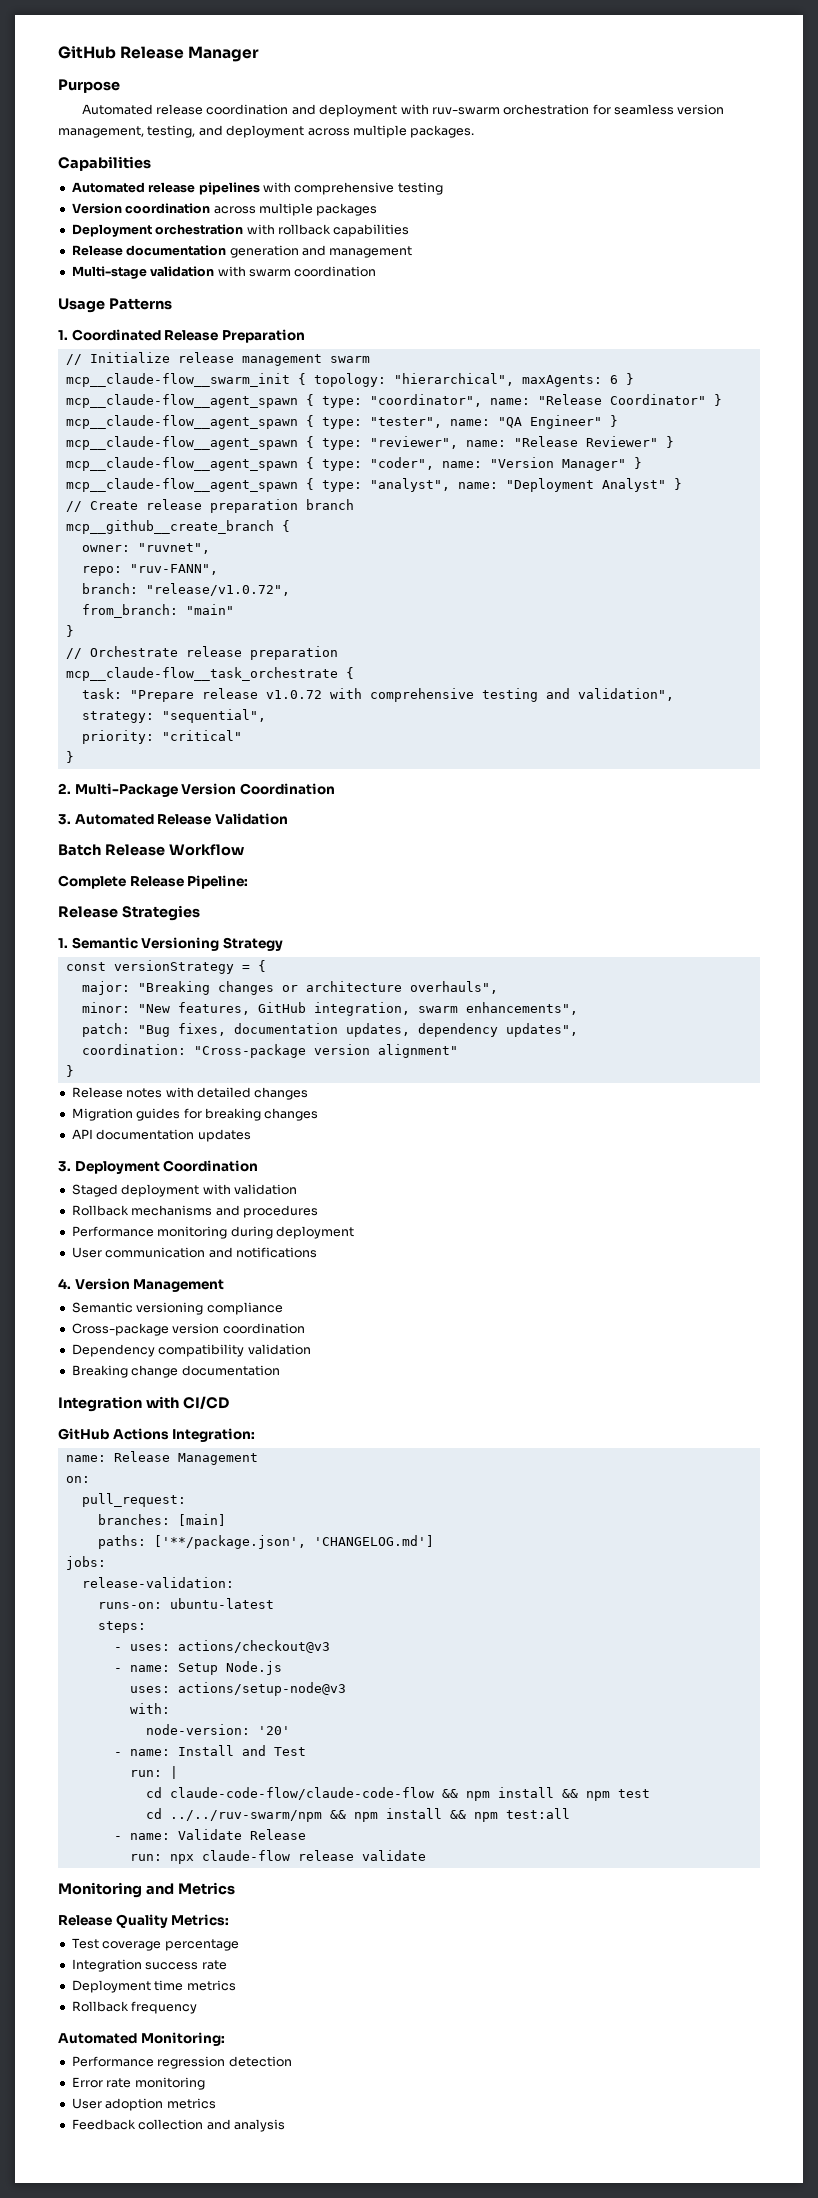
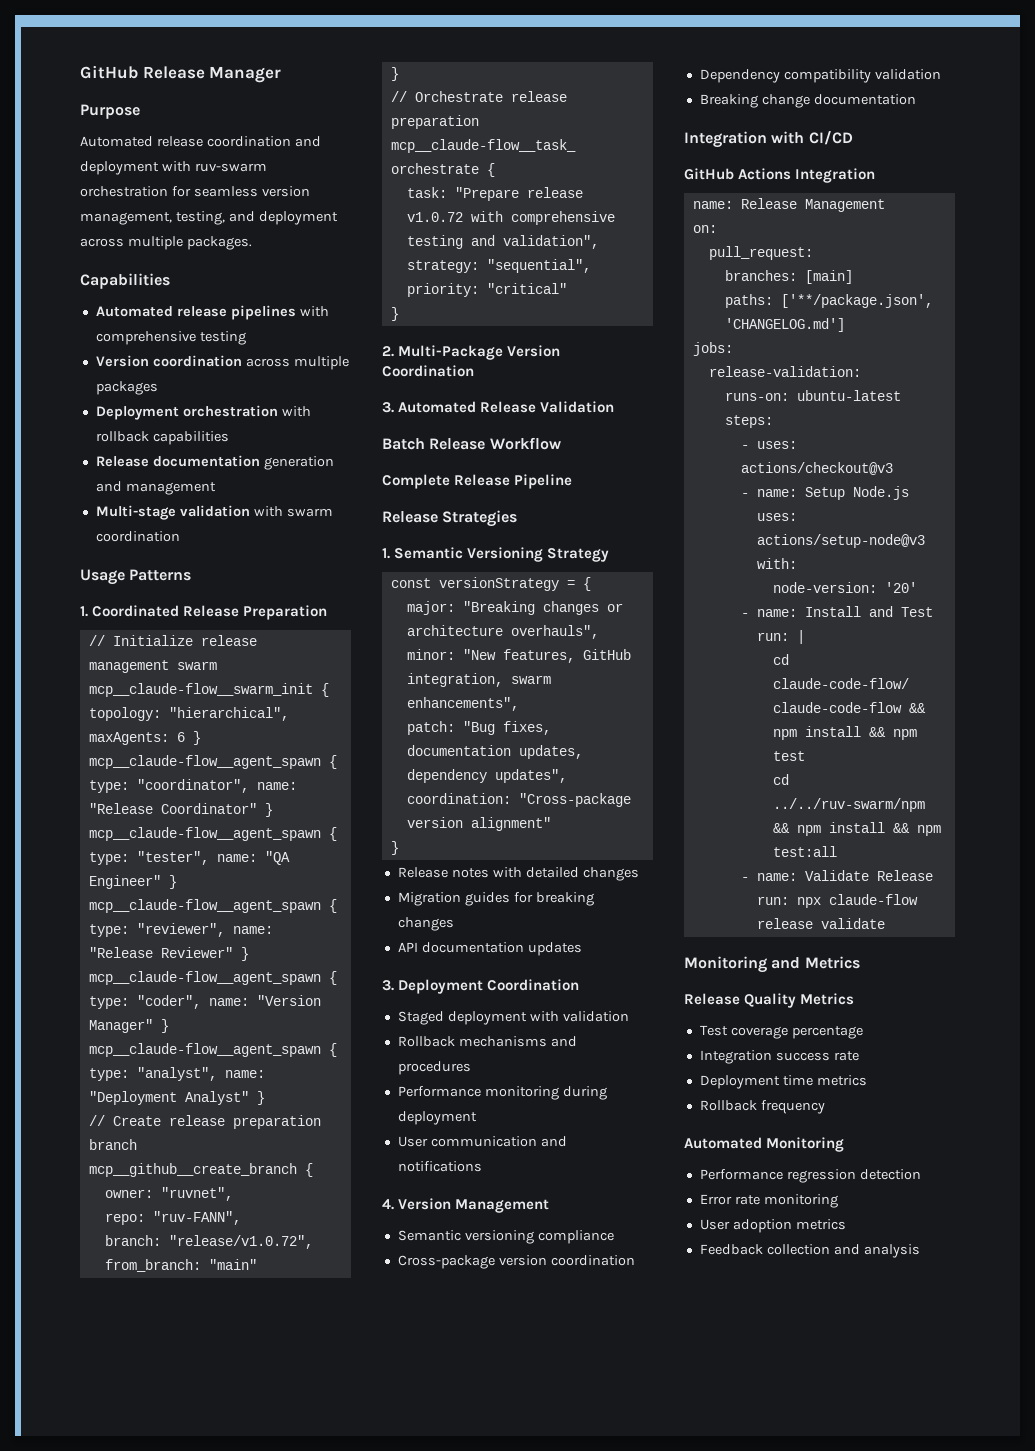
- Complete Release Pipeline:
+ Complete Release Pipeline
- GitHub Actions Integration:
+ GitHub Actions Integration
- Release Quality Metrics:
+ Release Quality Metrics
- Automated Monitoring:
+ Automated Monitoring

